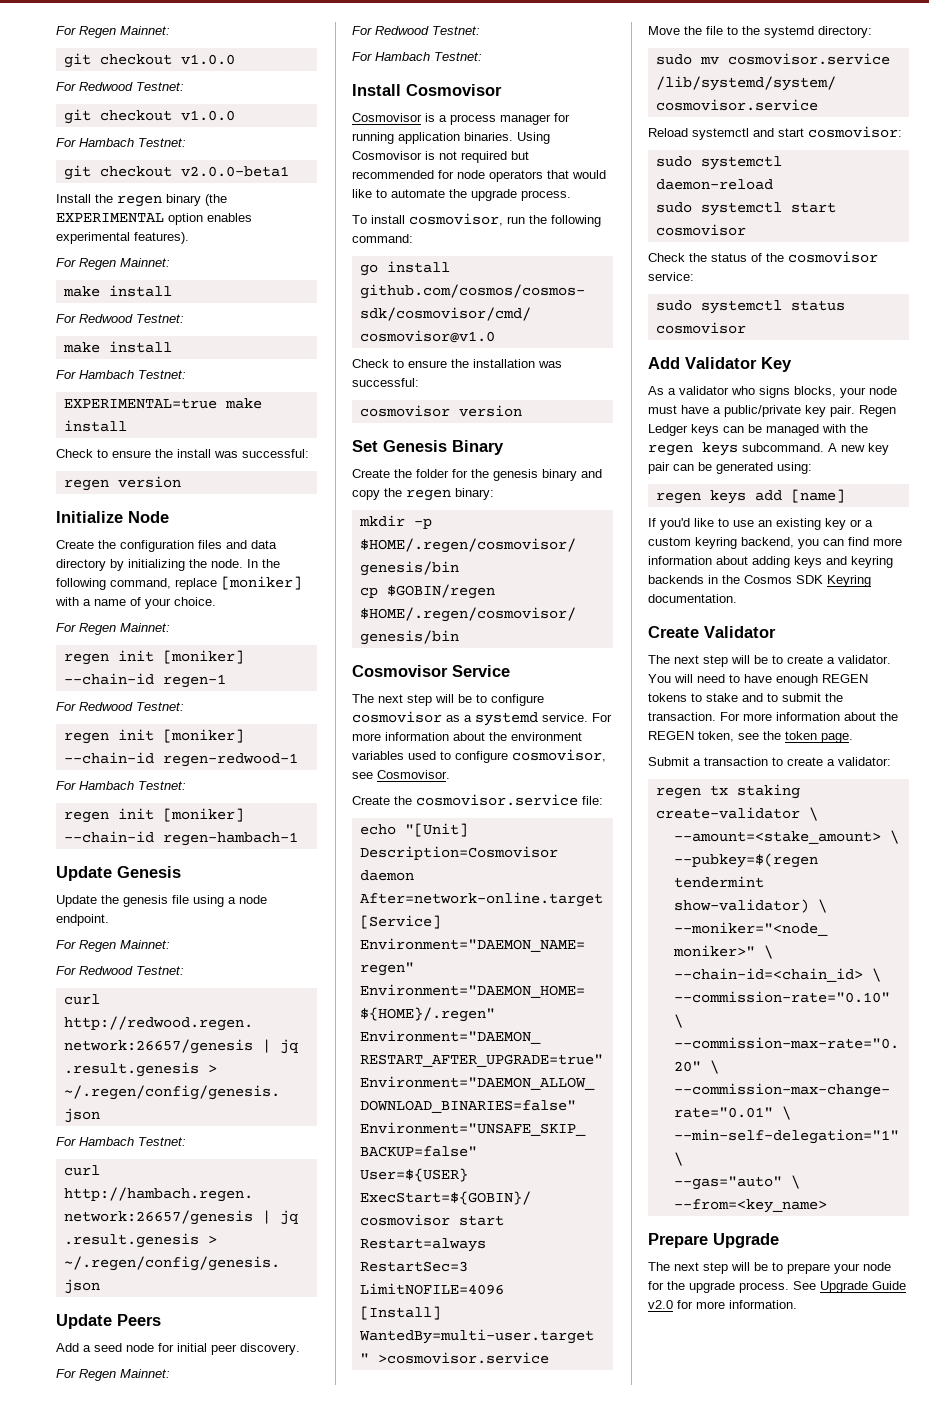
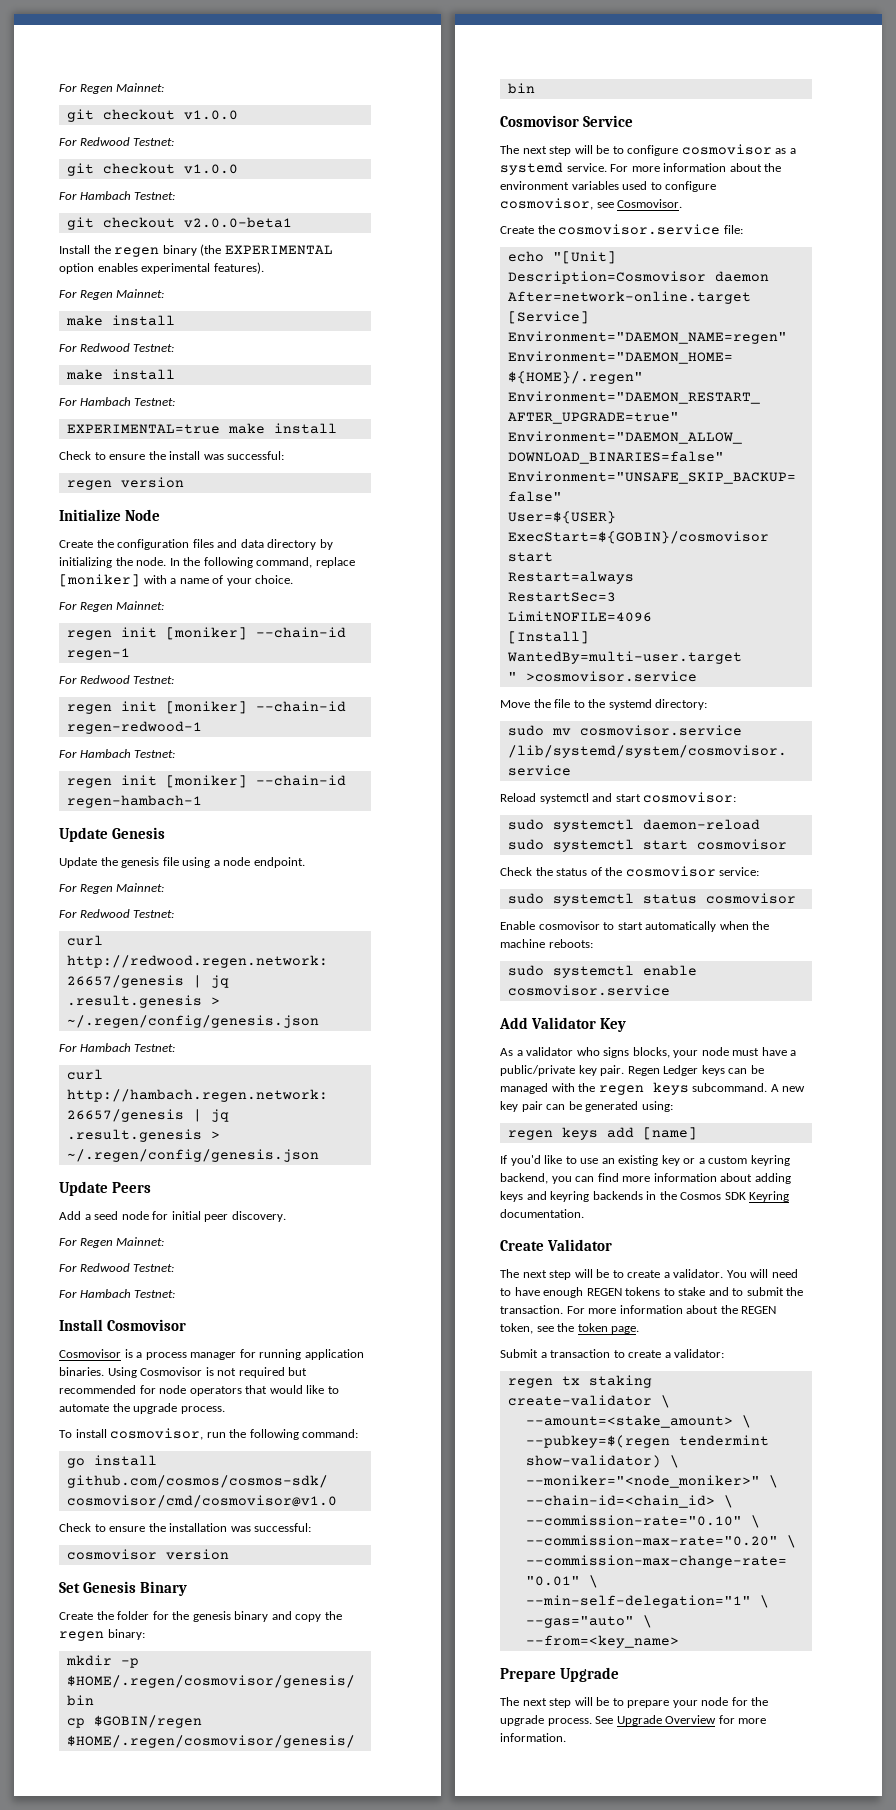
+ Enable cosmovisor to start automatically when the machine reboots:
+ sudo systemctl enable cosmovisor.service
- See Upgrade Guide v2.0 for more information.
+ See Upgrade Overview for more information.

